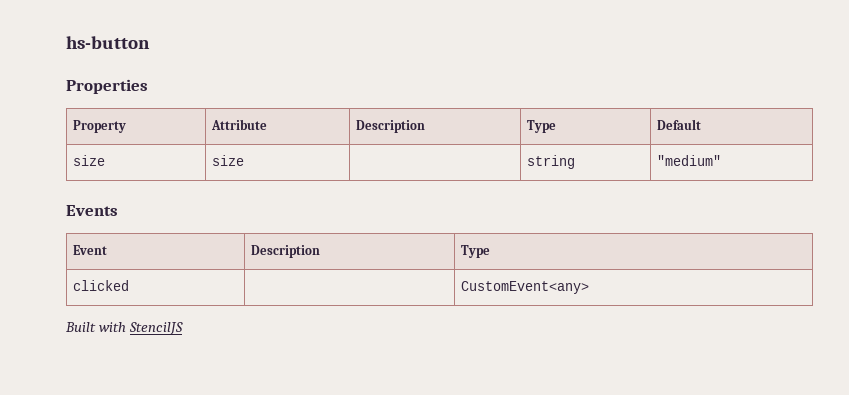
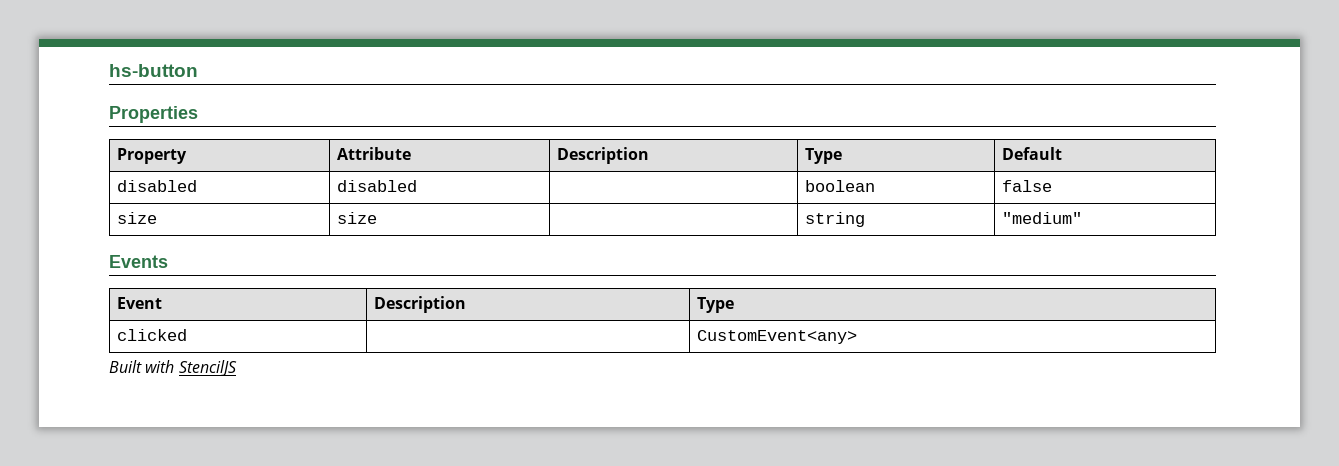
+ disabled | disabled | | boolean | false

